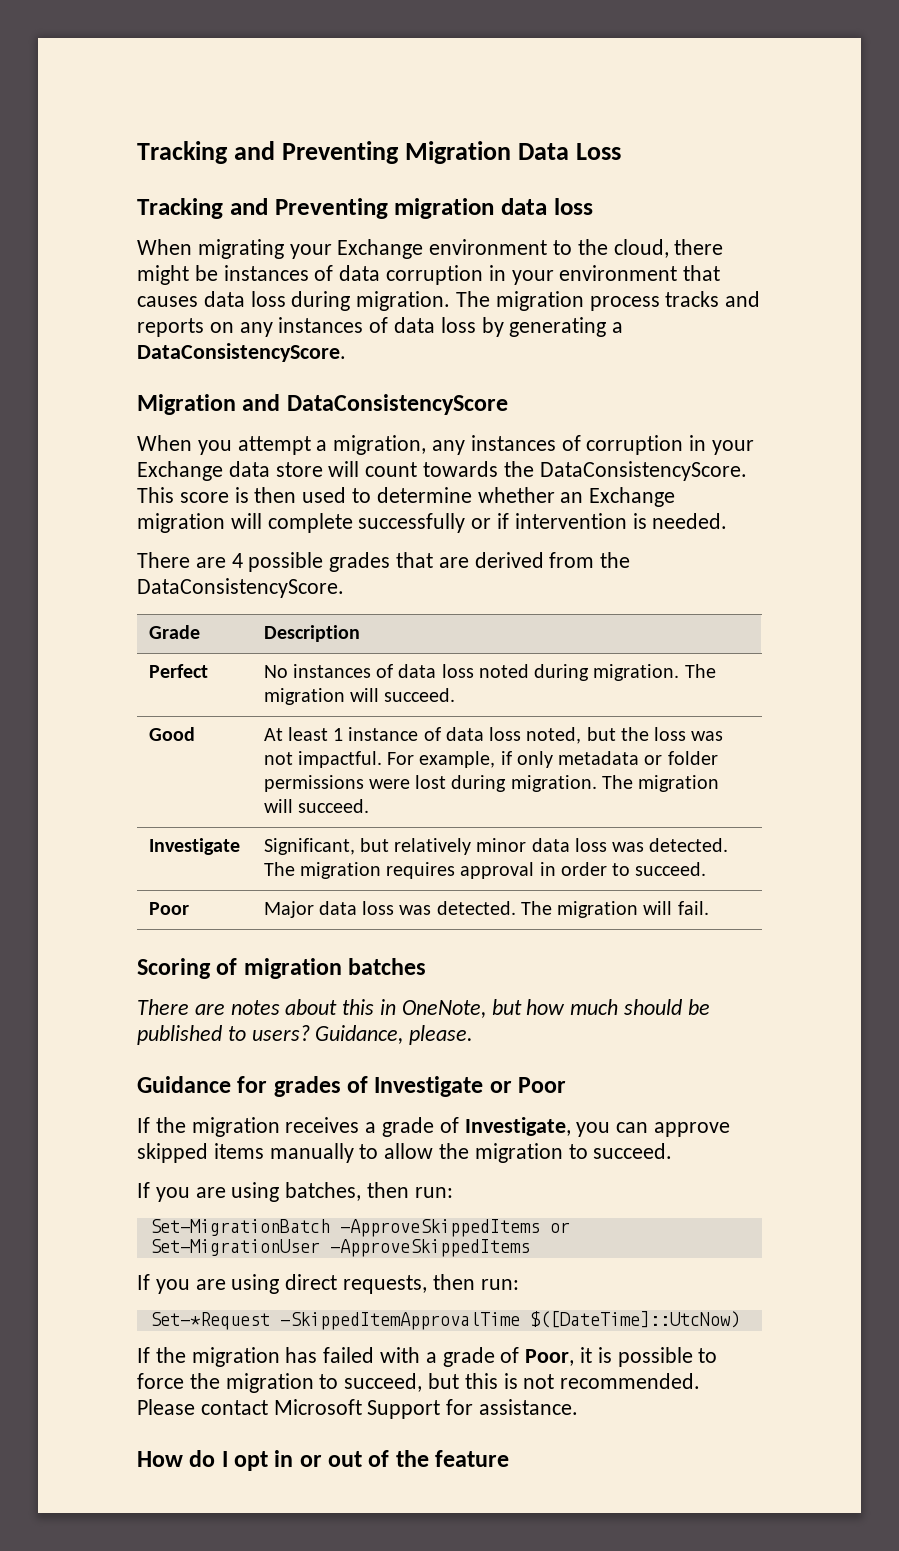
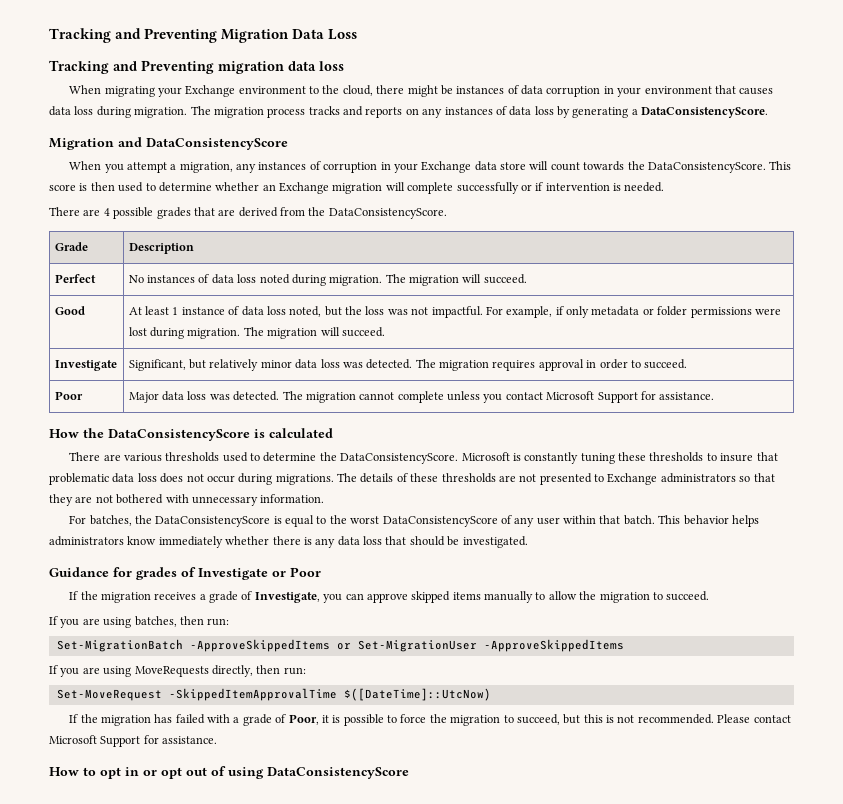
- Poor | Major data loss was detected. The migration will fail.
- Scoring of migration batches
- There are notes about this in OneNote, but how much should be published to users? Guidance, please.
+ Poor | Major data loss was detected. The migration cannot complete unless you contact Microsoft Support for assistance.
+ How the DataConsistencyScore is calculated
+ There are various thresholds used to determine the DataConsistencyScore. Microsoft is constantly tuning these thresholds to insure that problematic data loss does not occur during migrations. The details of these thresholds are not presented to Exchange administrators so that they are not bothered with unnecessary information.
+ For batches, the DataConsistencyScore is equal to the worst DataConsistencyScore of any user within that batch. This behavior helps administrators know immediately whether there is any data loss that should be investigated.
- If you are using direct requests, then run:
- Set-*Request -SkippedItemApprovalTime $([DateTime]::UtcNow)
+ If you are using MoveRequests directly, then run:
+ Set-MoveRequest -SkippedItemApprovalTime $([DateTime]::UtcNow)
- How do I opt in or out of the feature
+ How to opt in or opt out of using DataConsistencyScore

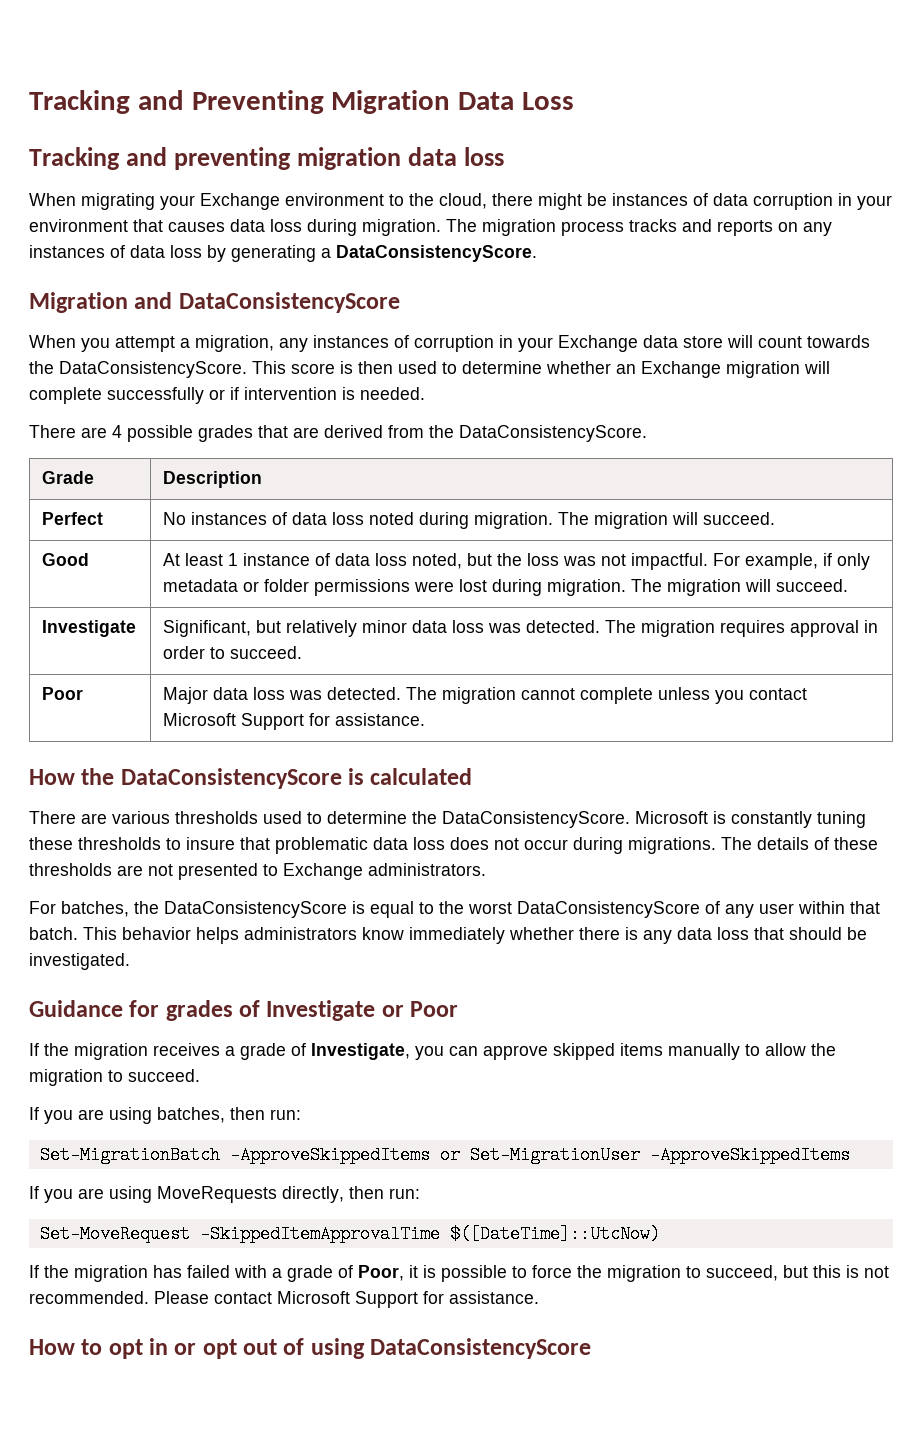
- Tracking and Preventing migration data loss
+ Tracking and preventing migration data loss
- The details of these thresholds are not presented to Exchange administrators so that they are not bothered with unnecessary information.
+ The details of these thresholds are not presented to Exchange administrators.

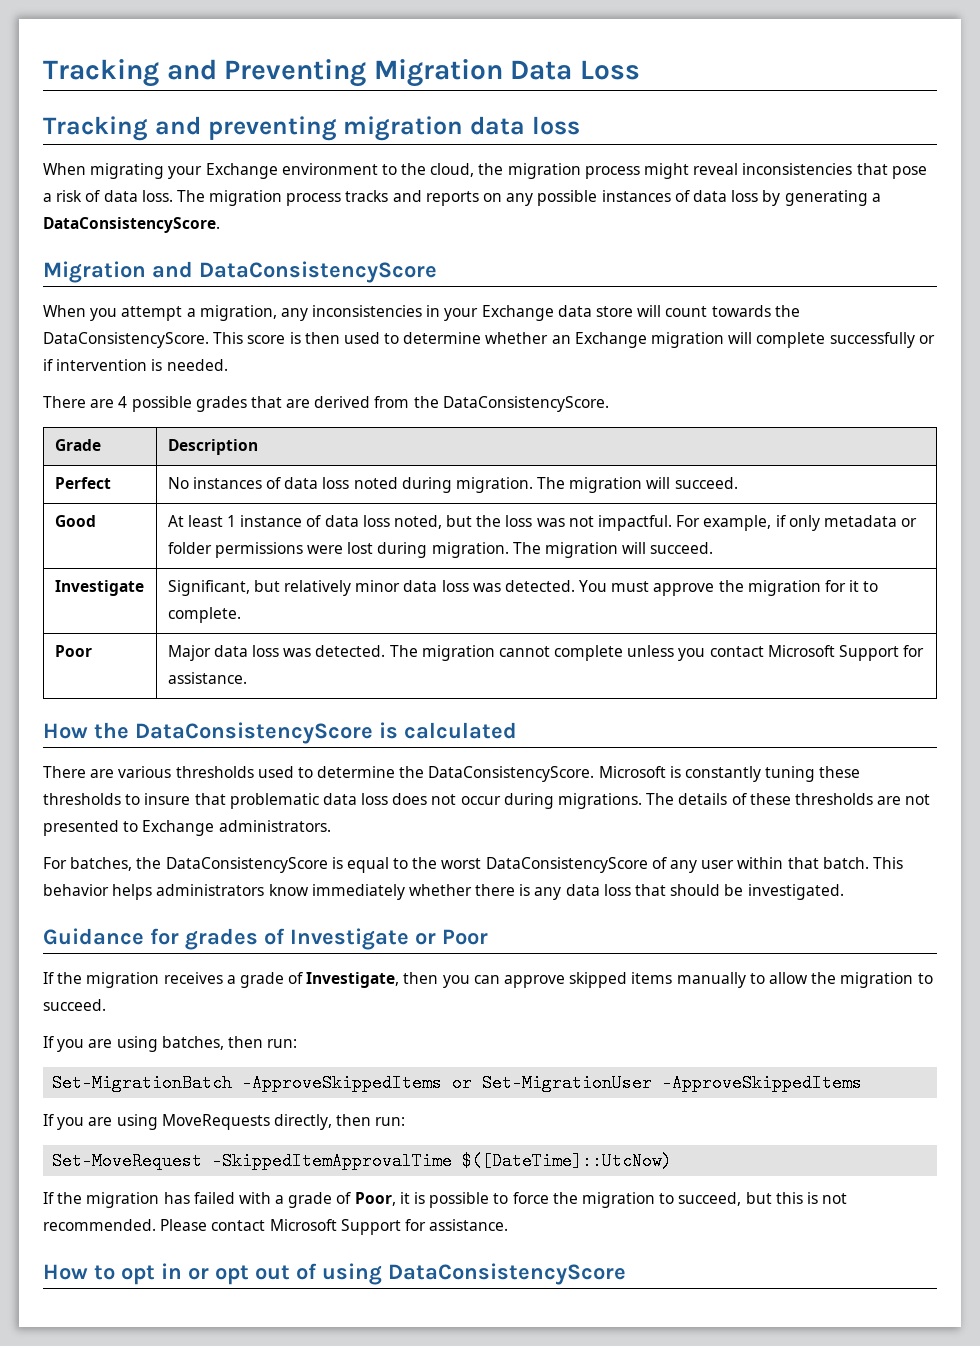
- When migrating your Exchange environment to the cloud, there might be instances of data corruption in your environment that causes data loss during migration.
+ When migrating your Exchange environment to the cloud, the migration process might reveal inconsistencies that pose a risk of data loss.
- The migration process tracks and reports on any instances of data loss by generating a DataConsistencyScore.
+ The migration process tracks and reports on any possible instances of data loss by generating a DataConsistencyScore.
- When you attempt a migration, any instances of corruption in your Exchange data store will count towards the DataConsistencyScore.
+ When you attempt a migration, any inconsistencies in your Exchange data store will count towards the DataConsistencyScore.
- Investigate | Significant, but relatively minor data loss was detected. The migration requires approval in order to succeed.
+ Investigate | Significant, but relatively minor data loss was detected. You must approve the migration for it to complete.
- If the migration receives a grade of Investigate, you can approve skipped items manually to allow the migration to succeed.
+ If the migration receives a grade of Investigate, then you can approve skipped items manually to allow the migration to succeed.

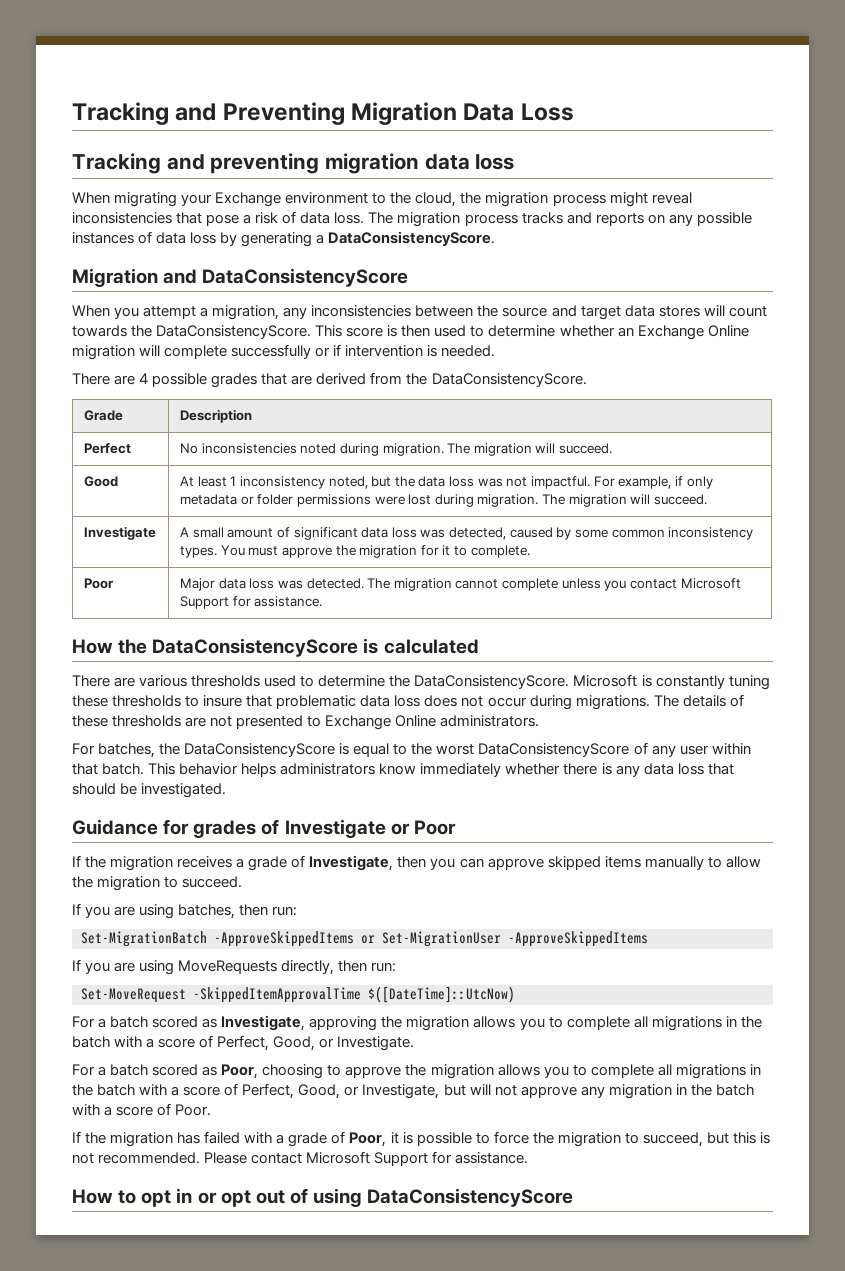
- When you attempt a migration, any inconsistencies in your Exchange data store will count towards the DataConsistencyScore.
+ When you attempt a migration, any inconsistencies between the source and target data stores will count towards the DataConsistencyScore.
- This score is then used to determine whether an Exchange migration will complete successfully or if intervention is needed.
+ This score is then used to determine whether an Exchange Online migration will complete successfully or if intervention is needed.
- Perfect | No instances of data loss noted during migration. The migration will succeed.
+ Perfect | No inconsistencies noted during migration. The migration will succeed.
- Good | At least 1 instance of data loss noted, but the loss was not impactful. For example, if only metadata or folder permissions were lost during migration. The migration will succeed.
+ Good | At least 1 inconsistency noted, but the data loss was not impactful. For example, if only metadata or folder permissions were lost during migration. The migration will succeed.
- Investigate | Significant, but relatively minor data loss was detected. You must approve the migration for it to complete.
+ Investigate | A small amount of significant data loss was detected, caused by some common inconsistency types. You must approve the migration for it to complete.
- The details of these thresholds are not presented to Exchange administrators.
+ The details of these thresholds are not presented to Exchange Online administrators.
+ For a batch scored as Investigate, approving the migration allows you to complete all migrations in the batch with a score of Perfect, Good, or Investigate.
+ For a batch scored as Poor, choosing to approve the migration allows you to complete all migrations in the batch with a score of Perfect, Good, or Investigate, but will not approve any migration in the batch with a score of Poor.

